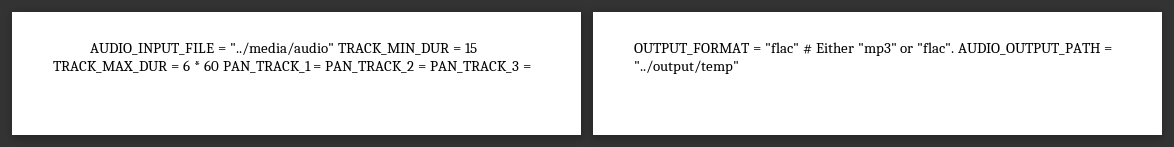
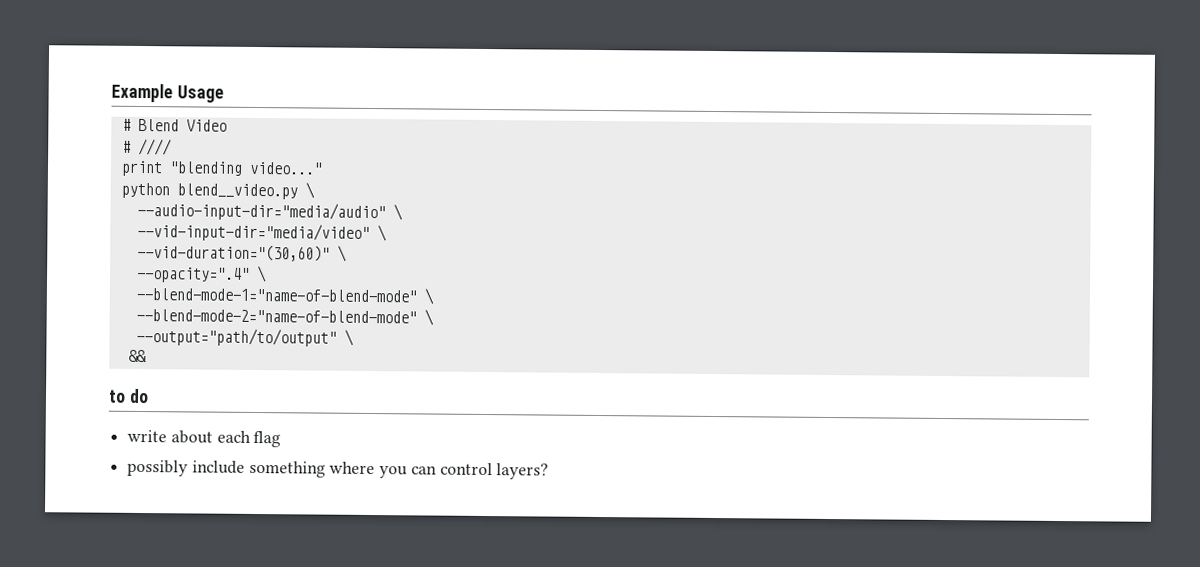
- AUDIO_INPUT_FILE = "../media/audio" TRACK_MIN_DUR = 15 TRACK_MAX_DUR = 6 * 60 PAN_TRACK_1 = PAN_TRACK_2 = PAN_TRACK_3 = OUTPUT_FORMAT = "flac" # Either "mp3" or "flac". AUDIO_OUTPUT_PATH = "../output/temp"
+ Example Usage
+ # Blend Video
+ # ////
+ print "blending video..."
+ python blend__video.py \
+ --audio-input-dir="media/audio" \
+ --vid-input-dir="media/video" \
+ --vid-duration="(30,60)" \
+ --opacity=".4" \
+ --blend-mode-1="name-of-blend-mode" \
+ --blend-mode-2="name-of-blend-mode" \
+ --output="path/to/output" \
+ &&
+ to do
+ write about each flag
+ possibly include something where you can control layers?

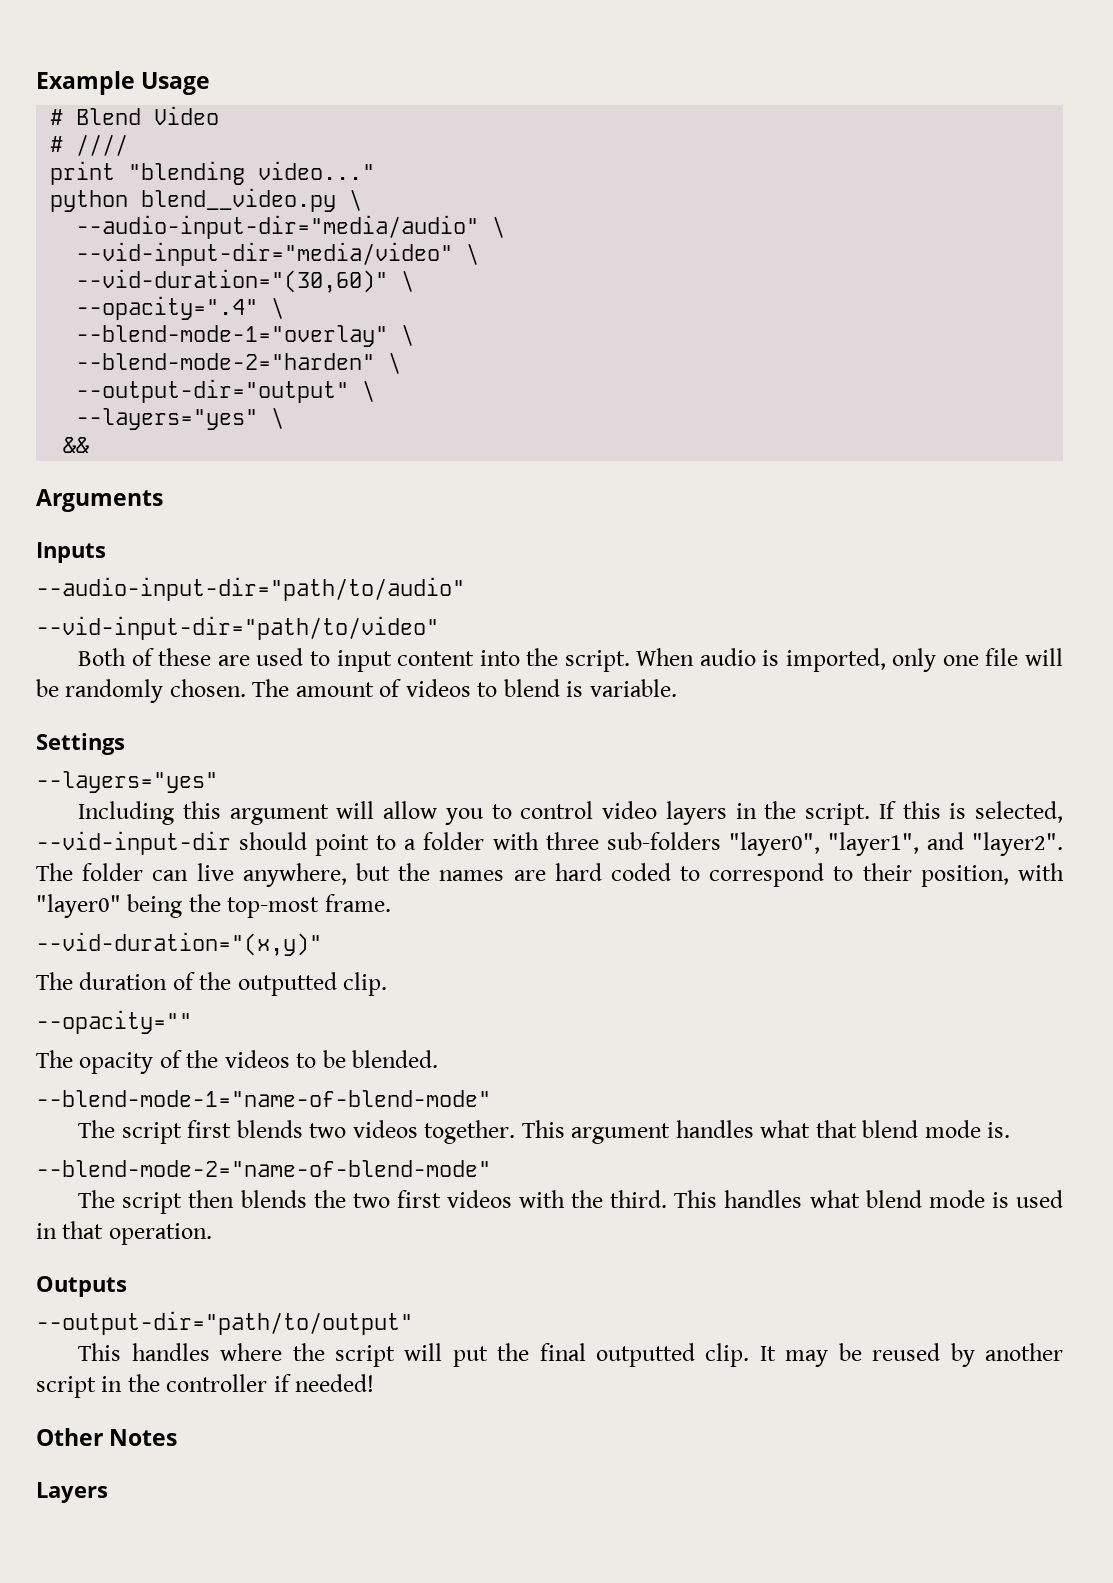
- --blend-mode-1="name-of-blend-mode" \
- --blend-mode-2="name-of-blend-mode" \
- --output="path/to/output" \
+ --blend-mode-1="overlay" \
+ --blend-mode-2="harden" \
+ --output-dir="output" \
+ --layers="yes" \
- to do
- write about each flag
- possibly include something where you can control layers?
+ Arguments
+ Inputs
+ --audio-input-dir="path/to/audio"
+ --vid-input-dir="path/to/video"
+ Both of these are used to input content into the script. When audio is imported, only one file will be randomly chosen. The amount of videos to blend is variable.
+ Settings
+ --layers="yes"
+ Including this argument will allow you to control video layers in the script. If this is selected, --vid-input-dir should point to a folder with three sub-folders "layer0", "layer1", and "layer2". The folder can live anywhere, but the names are hard coded to correspond to their position, with "layer0" being the top-most frame.
+ --vid-duration="(x,y)"
+ The duration of the outputted clip.
+ --opacity=""
+ The opacity of the videos to be blended.
+ --blend-mode-1="name-of-blend-mode"
+ The script first blends two videos together. This argument handles what that blend mode is.
+ --blend-mode-2="name-of-blend-mode"
+ The script then blends the two first videos with the third. This handles what blend mode is used in that operation.
+ Outputs
+ --output-dir="path/to/output"
+ This handles where the script will put the final outputted clip. It may be reused by another script in the controller if needed!
+ Other Notes
+ Layers

